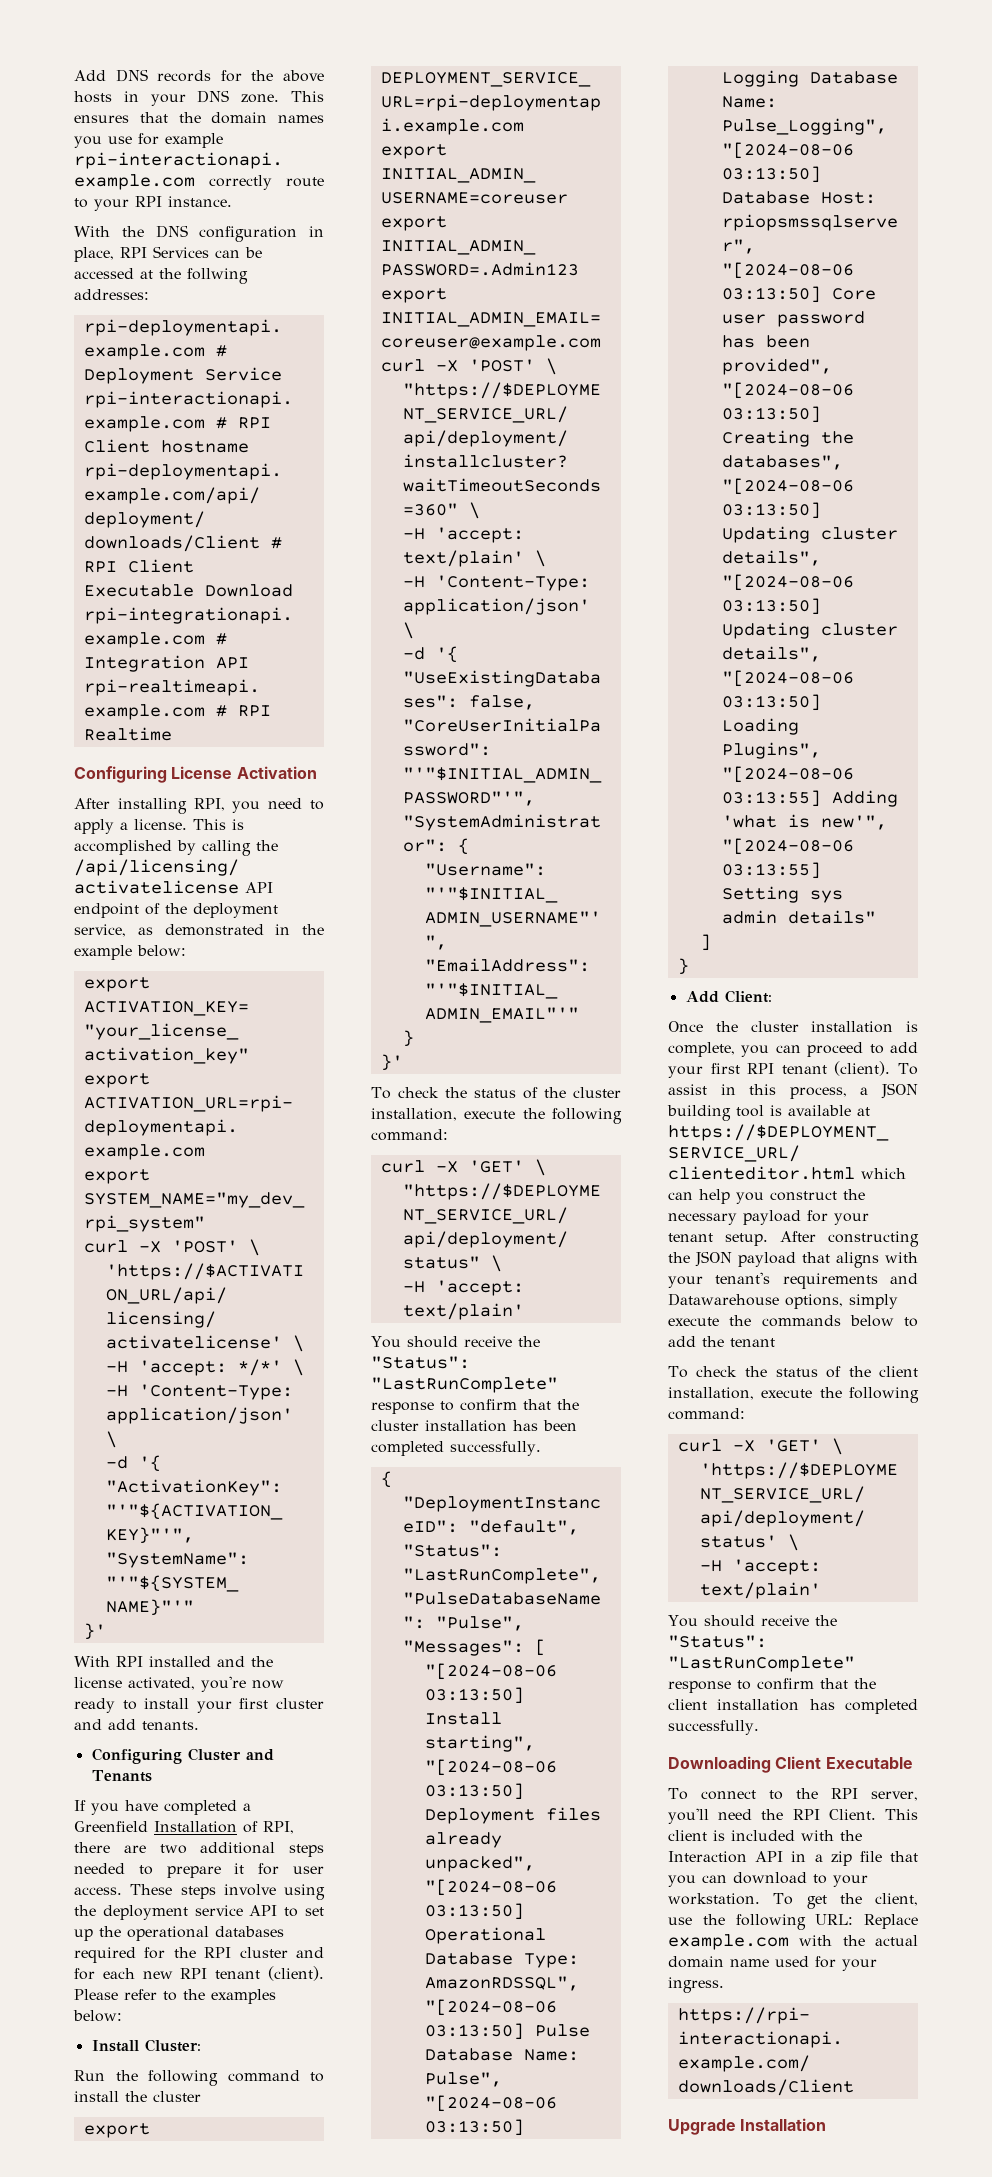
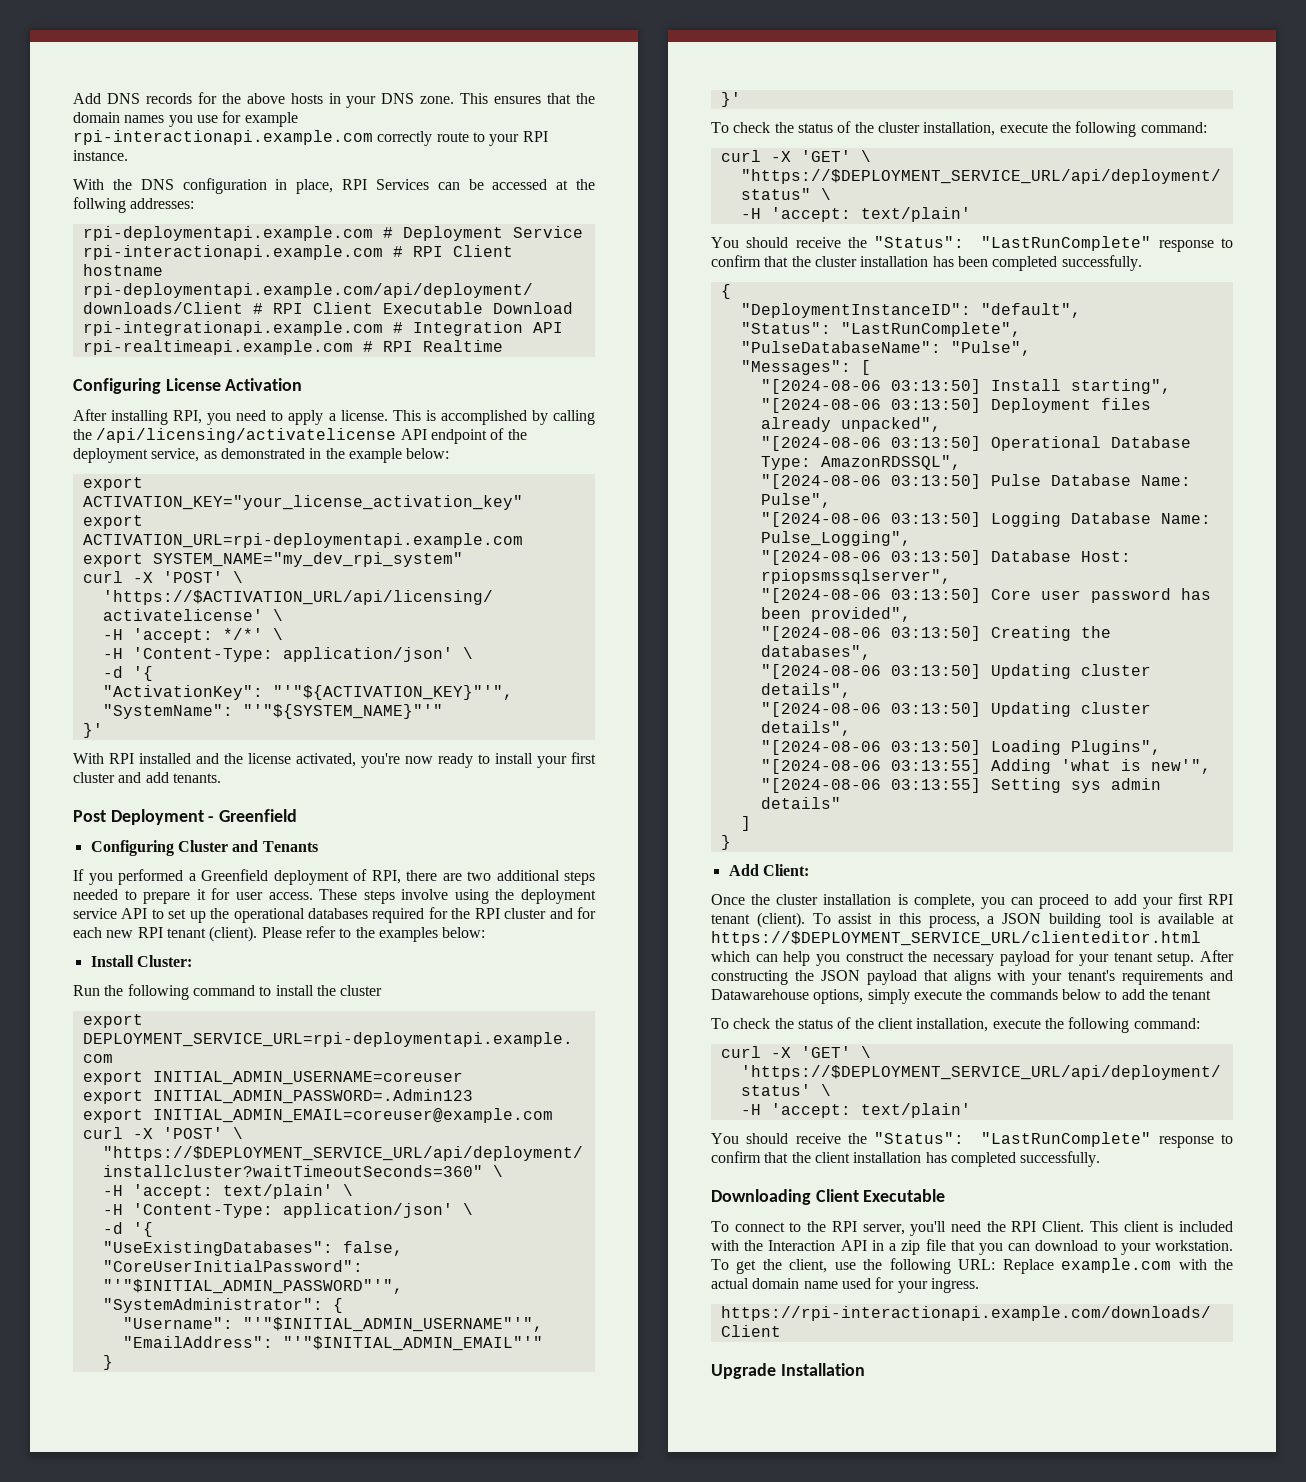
+ Post Deployment - Greenfield
- If you have completed a Greenfield Installation of RPI, there are two additional steps needed to prepare it for user access.
+ If you performed a Greenfield deployment of RPI, there are two additional steps needed to prepare it for user access.

